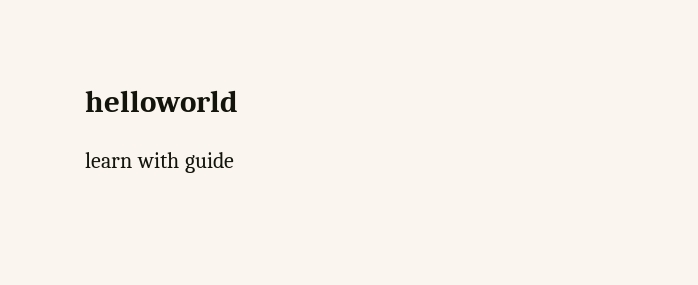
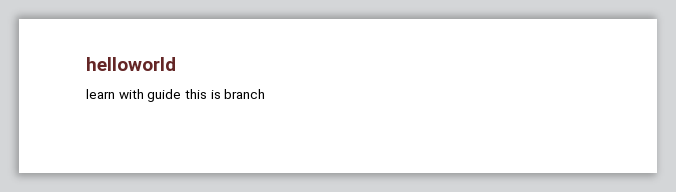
- learn with guide
+ learn with guide this is branch

